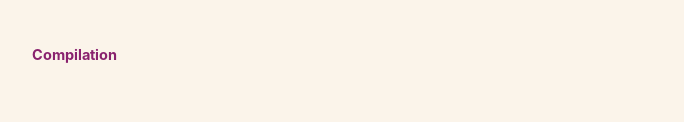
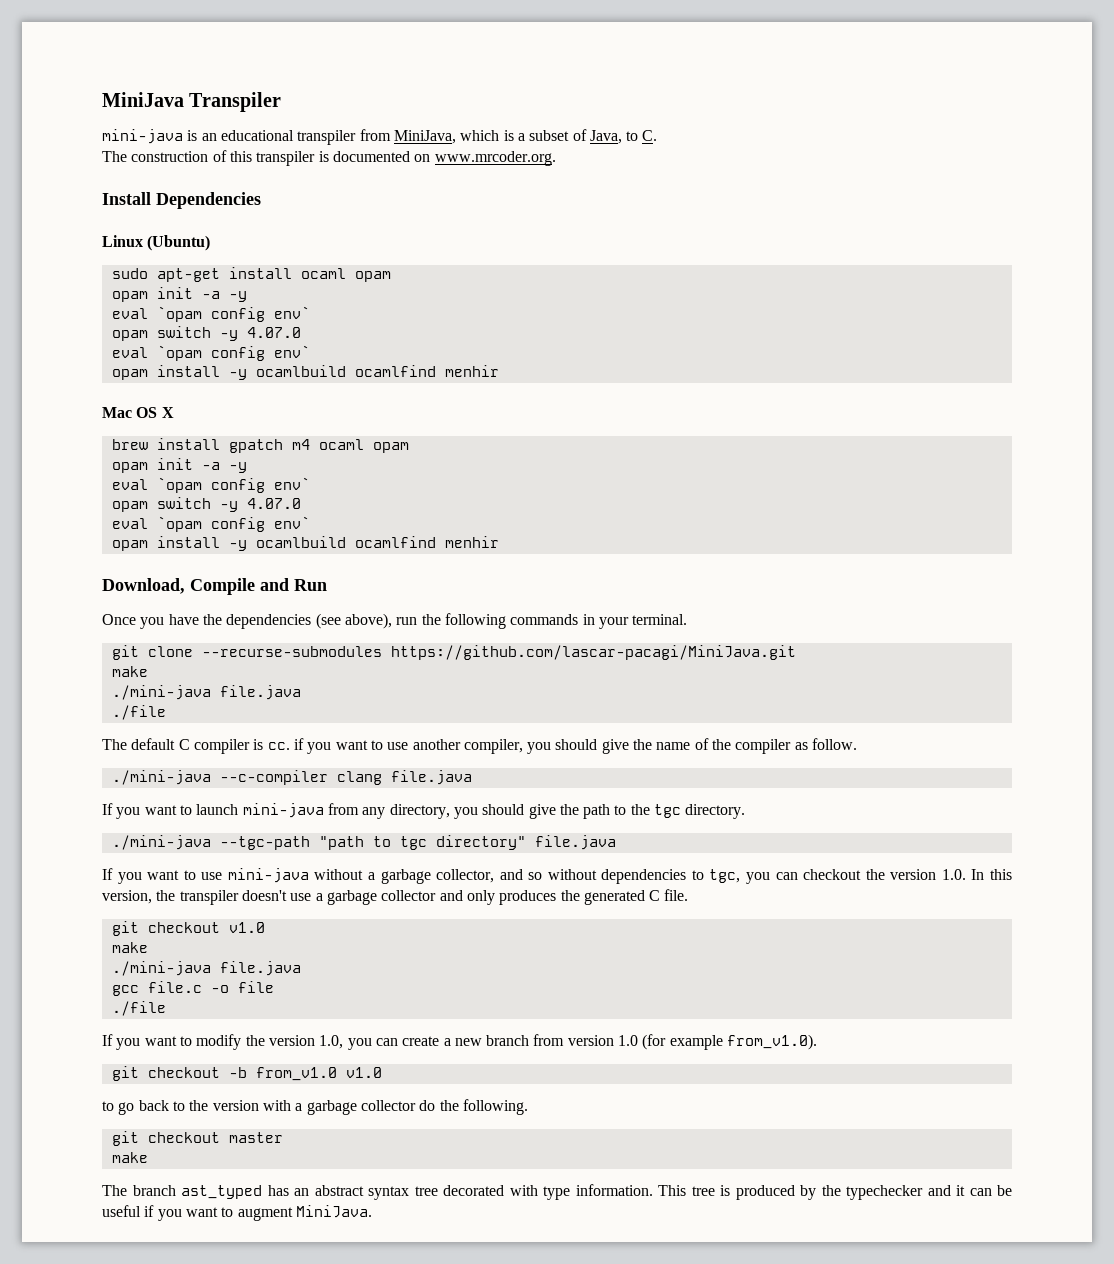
- Compilation
+ MiniJava Transpiler
+ mini-java is an educational transpiler from MiniJava, which is a subset of Java, to C.
+ The construction of this transpiler is documented on www.mrcoder.org.
+ Install Dependencies
+ Linux (Ubuntu)
+ sudo apt-get install ocaml opam
+ opam init -a -y
+ eval `opam config env`
+ opam switch -y 4.07.0
+ eval `opam config env`
+ opam install -y ocamlbuild ocamlfind menhir
+ Mac OS X
+ brew install gpatch m4 ocaml opam
+ opam init -a -y
+ eval `opam config env`
+ opam switch -y 4.07.0
+ eval `opam config env`
+ opam install -y ocamlbuild ocamlfind menhir
+ Download, Compile and Run
+ Once you have the dependencies (see above), run the following commands in your terminal.
+ git clone --recurse-submodules https://github.com/lascar-pacagi/MiniJava.git
+ make
+ ./mini-java file.java
+ ./file
+ The default C compiler is cc. if you want to use another compiler, you should give the name of the compiler as follow.
+ ./mini-java --c-compiler clang file.java
+ If you want to launch mini-java from any directory, you should give the path to the tgc directory.
+ ./mini-java --tgc-path "path to tgc directory" file.java
+ If you want to use mini-java without a garbage collector, and so without dependencies to tgc, you can checkout the version 1.0. In this version, the transpiler doesn't use a garbage collector and only produces the generated C file.
+ git checkout v1.0
+ make
+ ./mini-java file.java
+ gcc file.c -o file
+ ./file
+ If you want to modify the version 1.0, you can create a new branch from version 1.0 (for example from_v1.0).
+ git checkout -b from_v1.0 v1.0
+ to go back to the version with a garbage collector do the following.
+ git checkout master
+ make
+ The branch ast_typed has an abstract syntax tree decorated with type information. This tree is produced by the typechecker and it can be useful if you want to augment MiniJava.

